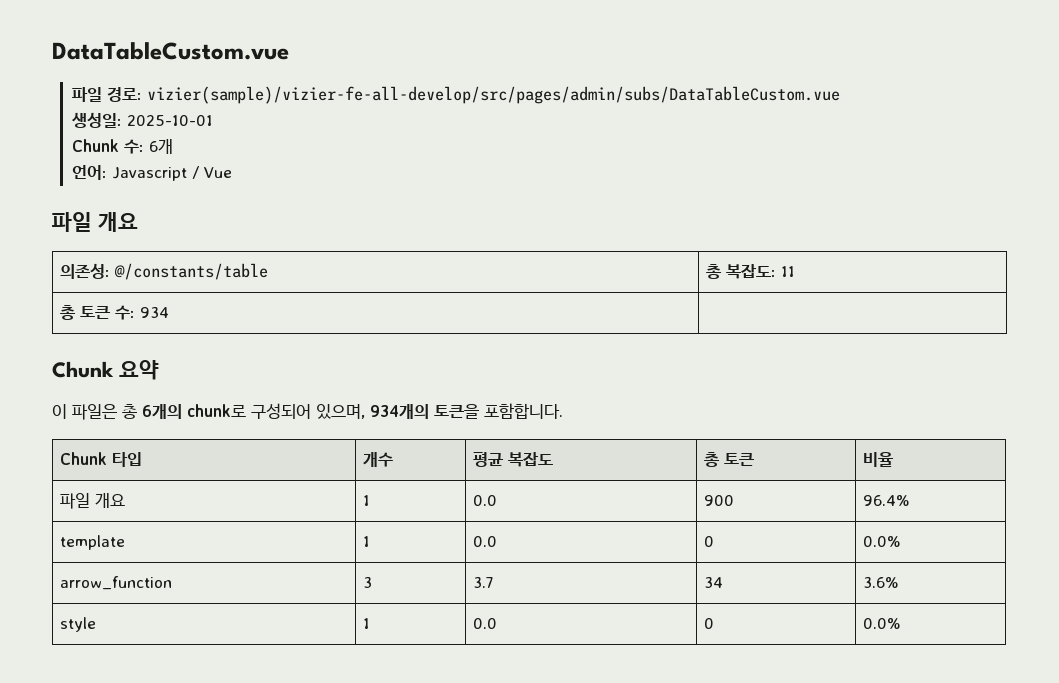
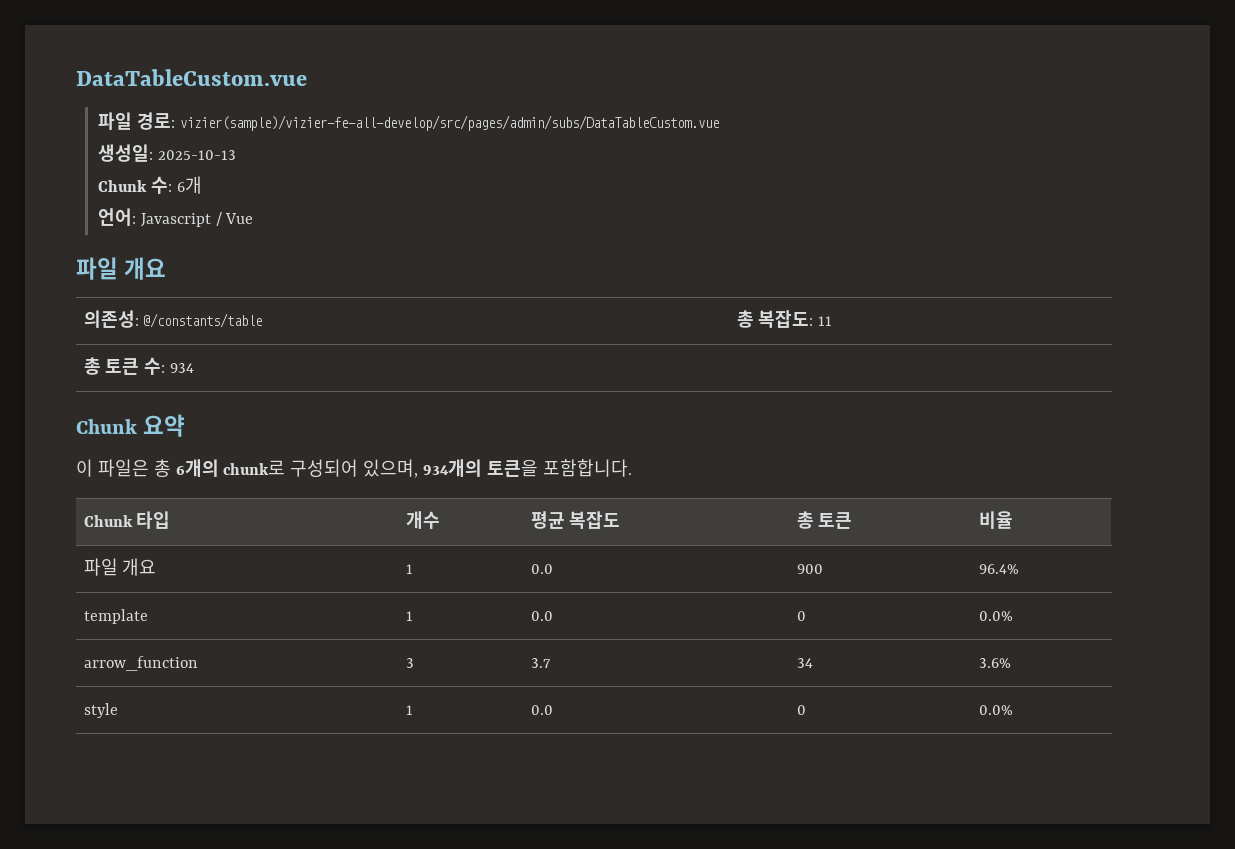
- 생성일: 2025-10-01
+ 생성일: 2025-10-13

